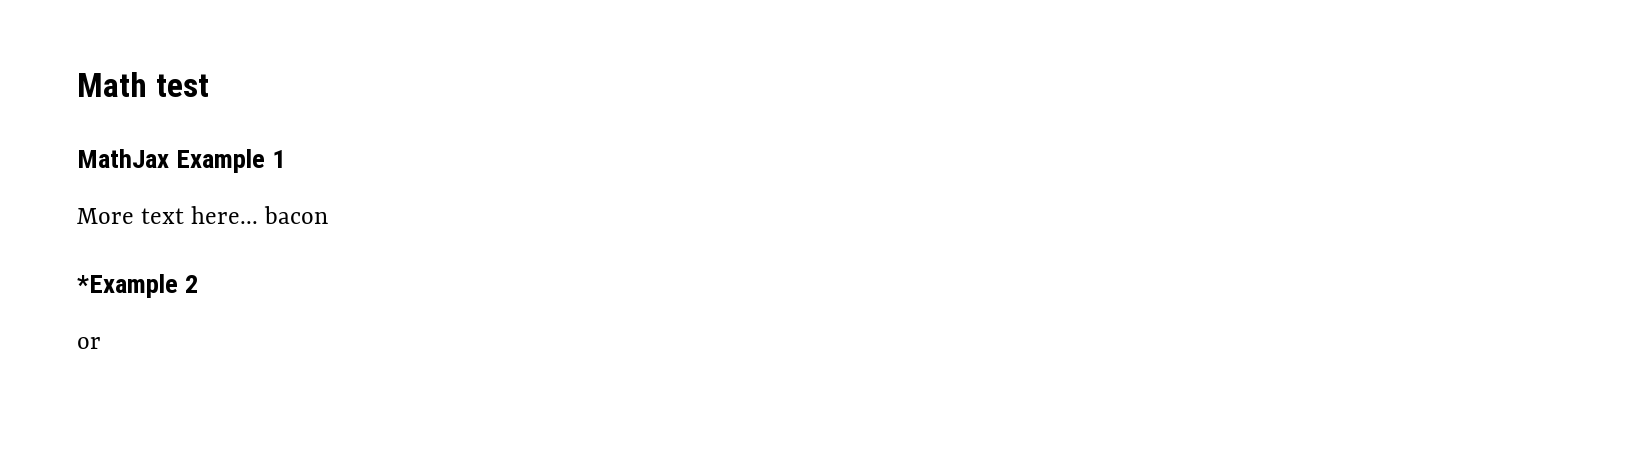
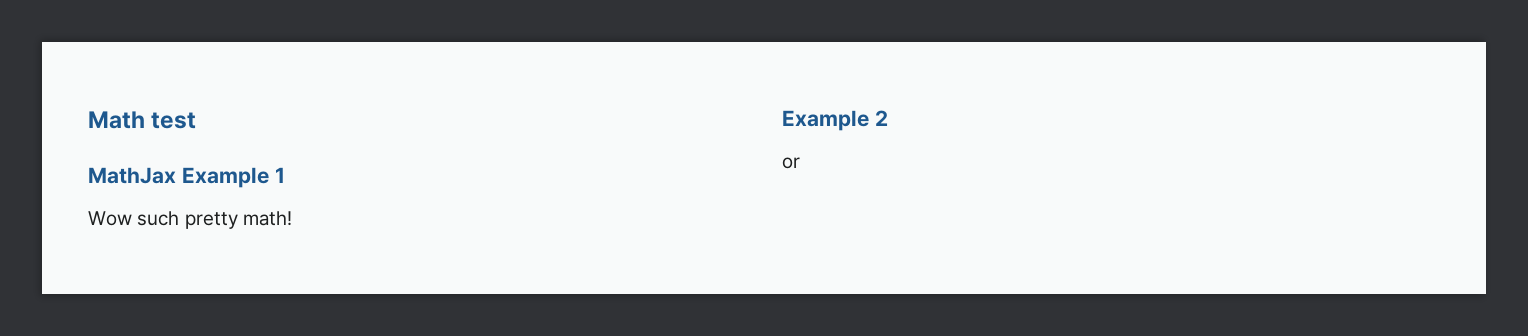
- More text here... bacon
- *Example 2
+ Wow such pretty math!
+ Example 2

